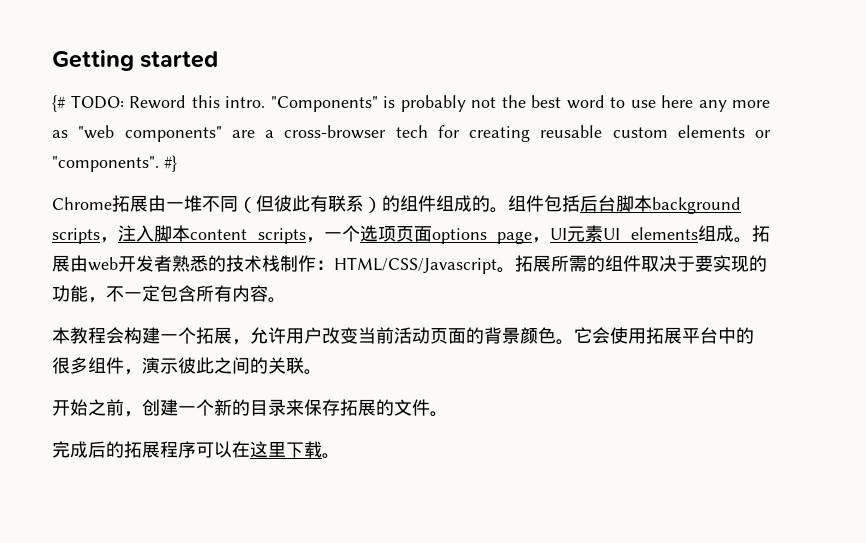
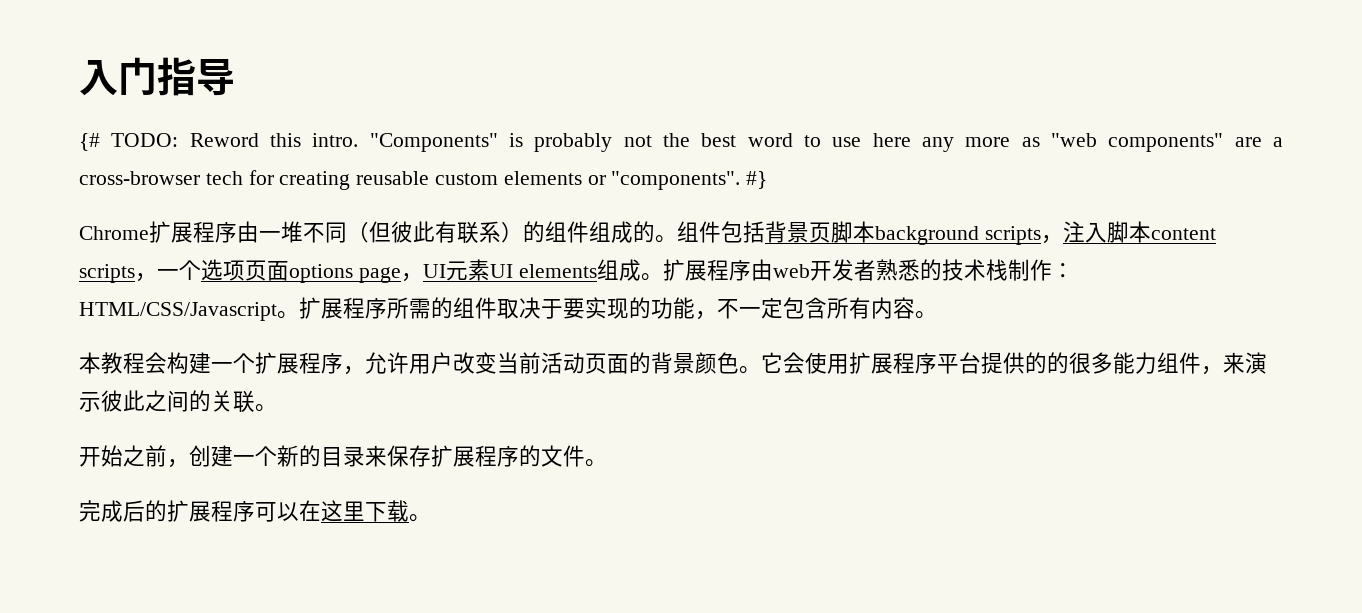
- Getting started
+ 入门指导
- Chrome拓展由一堆不同（但彼此有联系）的组件组成的。
+ Chrome扩展程序由一堆不同（但彼此有联系）的组件组成的。
- 组件包括后台脚本background scripts，注入脚本content scripts，一个选项页面options page，UI元素UI elements组成。
+ 组件包括背景页脚本background scripts，注入脚本content scripts，一个选项页面options page，UI元素UI elements组成。
- 拓展由web开发者熟悉的技术栈制作：HTML/CSS/Javascript。
+ 扩展程序由web开发者熟悉的技术栈制作：HTML/CSS/Javascript。
- 拓展所需的组件取决于要实现的功能，不一定包含所有内容。
+ 扩展程序所需的组件取决于要实现的功能，不一定包含所有内容。
- 本教程会构建一个拓展，允许用户改变当前活动页面的背景颜色。
+ 本教程会构建一个扩展程序，允许用户改变当前活动页面的背景颜色。
- 它会使用拓展平台中的很多组件，演示彼此之间的关联。
+ 它会使用扩展程序平台提供的的很多能力组件，来演示彼此之间的关联。
- 开始之前，创建一个新的目录来保存拓展的文件。
+ 开始之前，创建一个新的目录来保存扩展程序的文件。
- 完成后的拓展程序可以在这里下载。
+ 完成后的扩展程序可以在这里下载。

